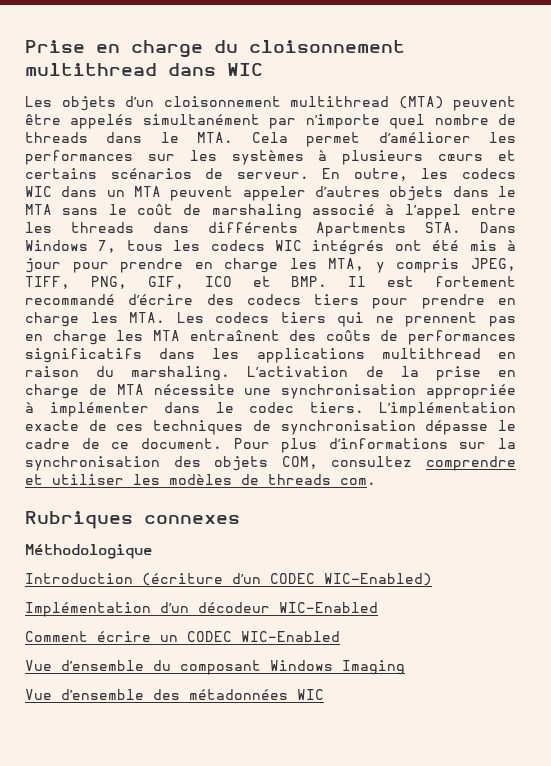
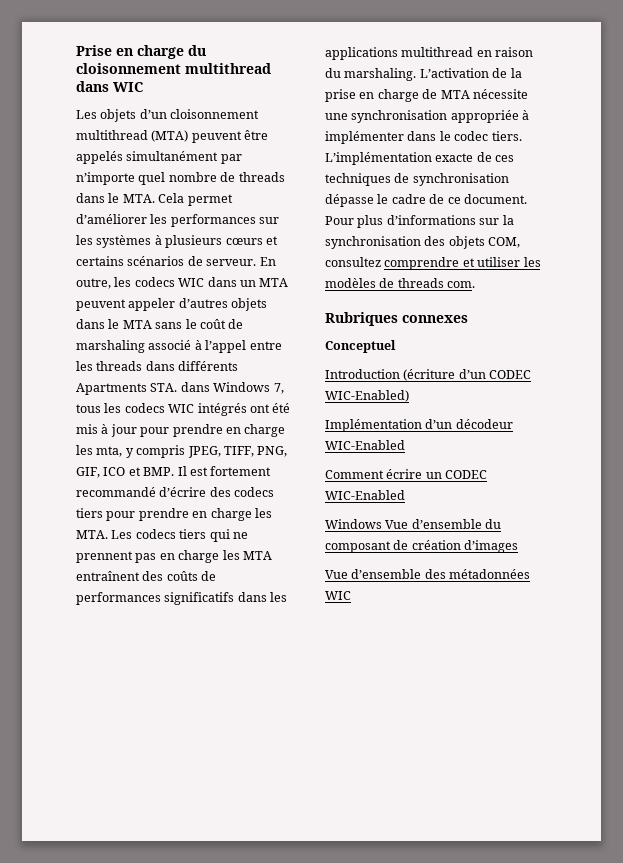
- En outre, les codecs WIC dans un MTA peuvent appeler d’autres objets dans le MTA sans le coût de marshaling associé à l’appel entre les threads dans différents Apartments STA. Dans Windows 7, tous les codecs WIC intégrés ont été mis à jour pour prendre en charge les MTA, y compris JPEG, TIFF, PNG, GIF, ICO et BMP. Il est fortement recommandé d’écrire des codecs tiers pour prendre en charge les MTA. Les codecs tiers qui ne prennent pas en charge les MTA entraînent des coûts de performances significatifs dans les applications multithread en raison du marshaling.
+ En outre, les codecs WIC dans un MTA peuvent appeler d’autres objets dans le MTA sans le coût de marshaling associé à l’appel entre les threads dans différents Apartments STA. dans Windows 7, tous les codecs WIC intégrés ont été mis à jour pour prendre en charge les mta, y compris JPEG, TIFF, PNG, GIF, ICO et BMP. Il est fortement recommandé d’écrire des codecs tiers pour prendre en charge les MTA. Les codecs tiers qui ne prennent pas en charge les MTA entraînent des coûts de performances significatifs dans les applications multithread en raison du marshaling.
- Méthodologique
+ Conceptuel
- Vue d’ensemble du composant Windows Imaging
+ Windows Vue d’ensemble du composant de création d’images

